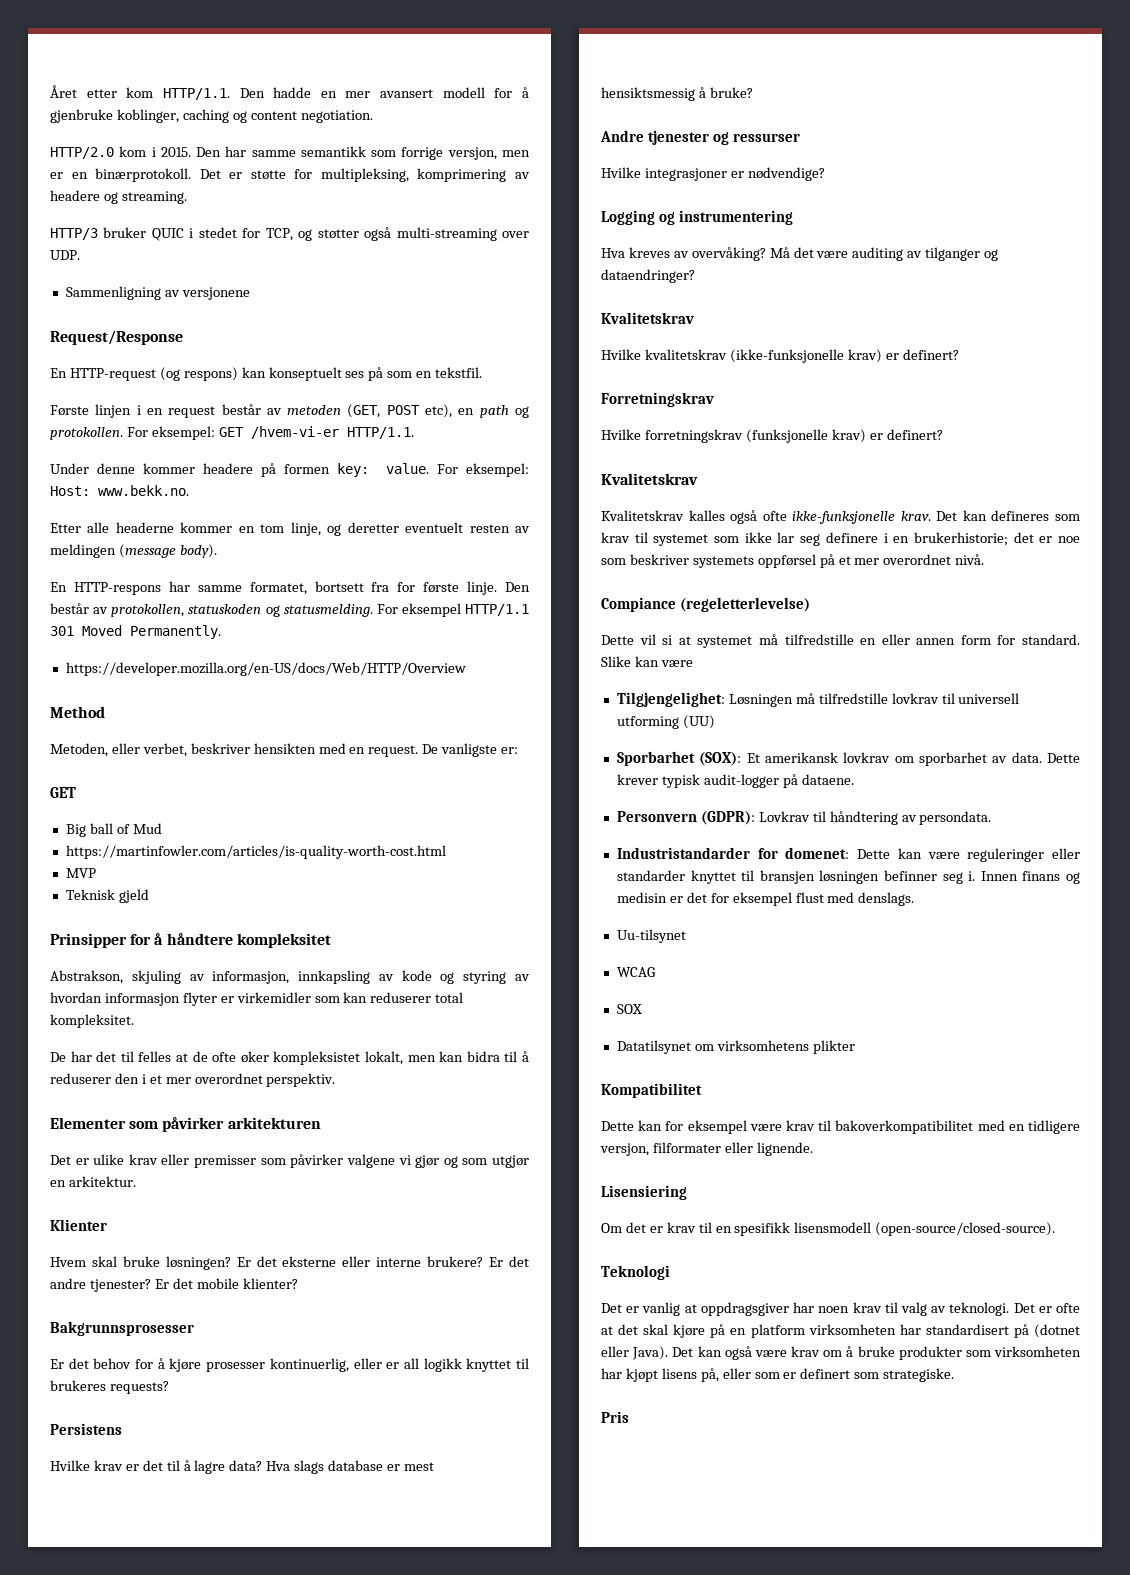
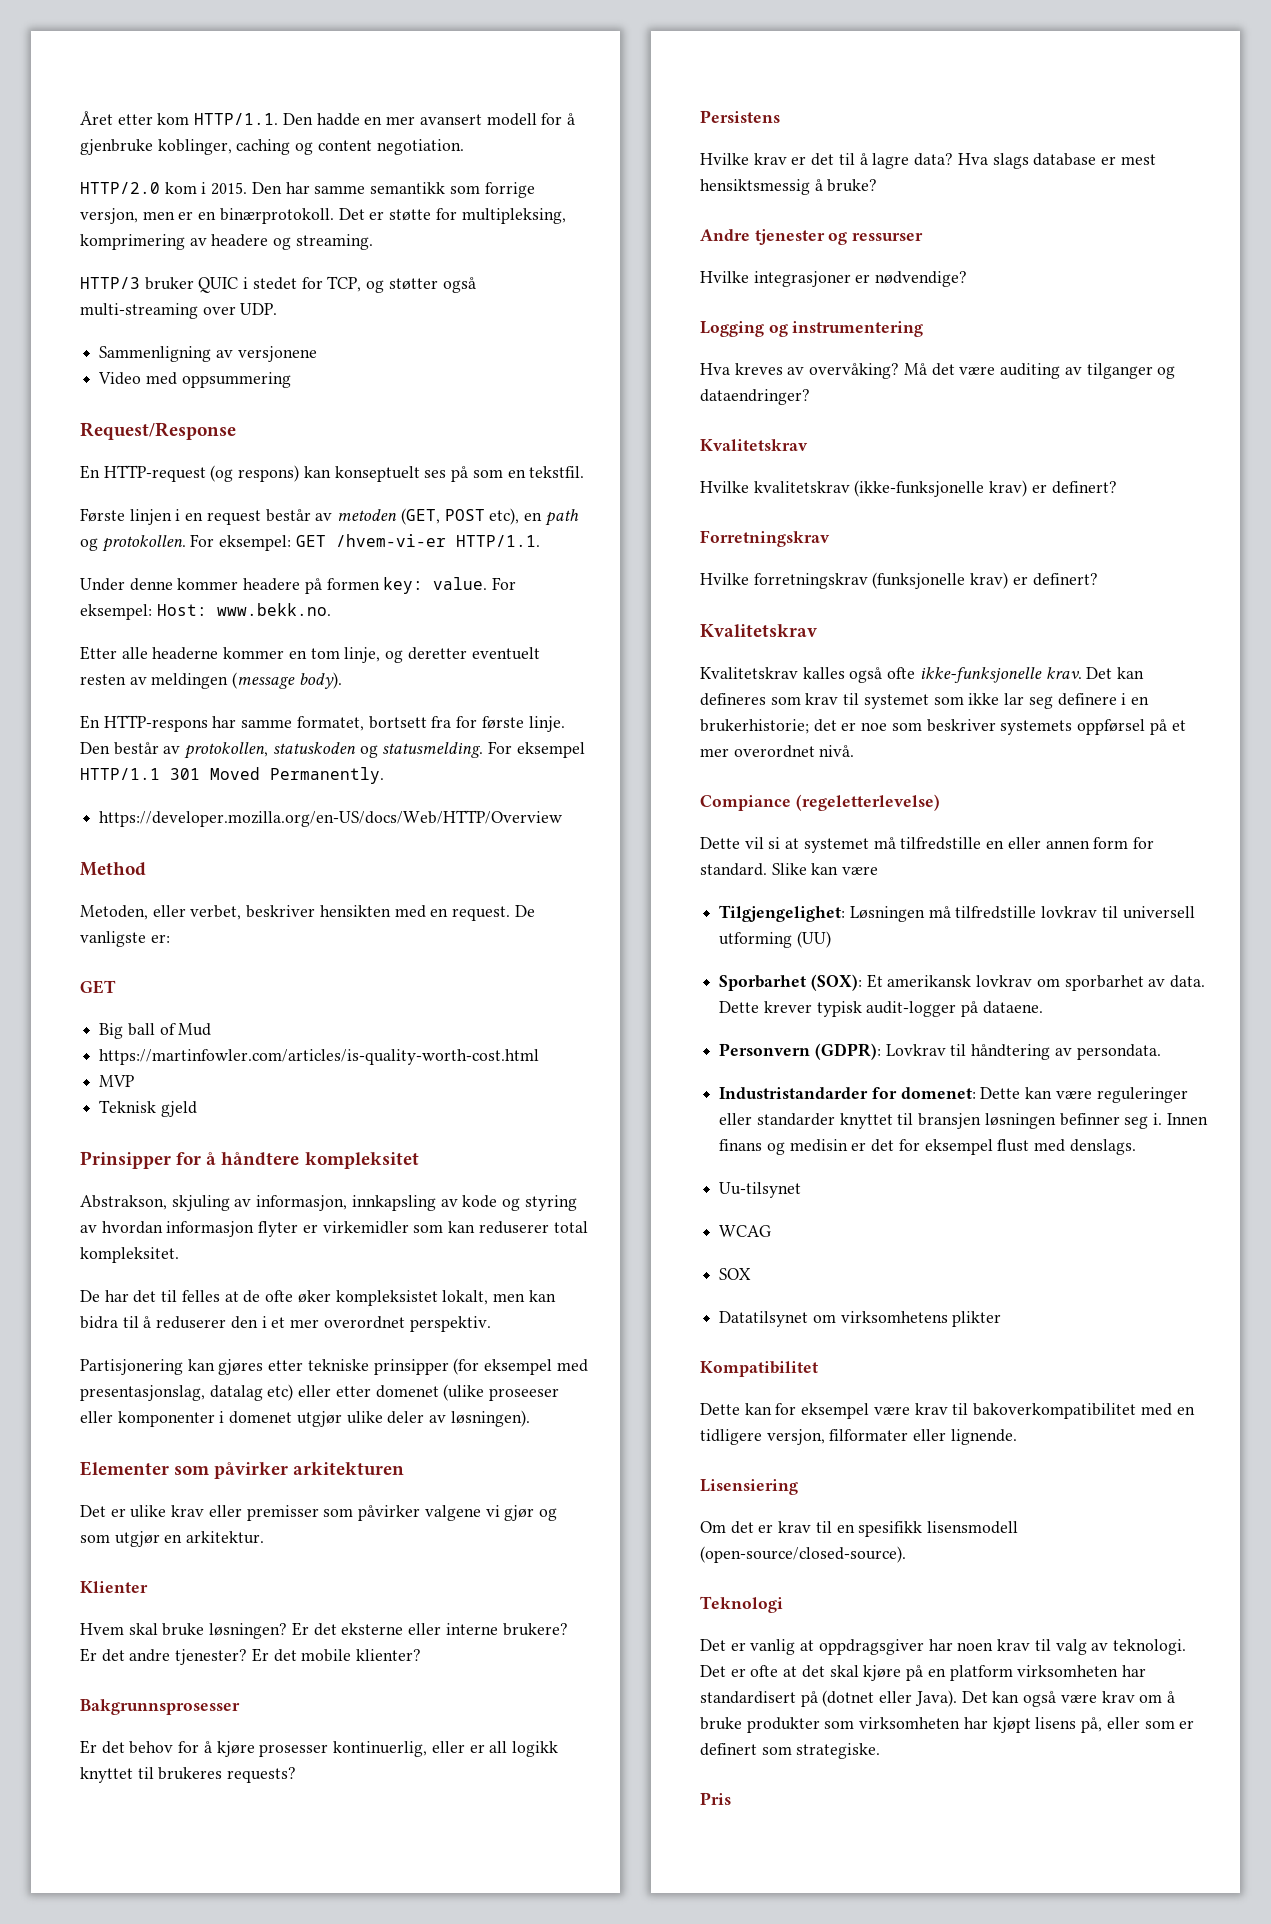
+ Video med oppsummering
+ Partisjonering kan gjøres etter tekniske prinsipper (for eksempel med presentasjonslag, datalag etc) eller etter domenet (ulike proseeser eller komponenter i domenet utgjør ulike deler av løsningen).

